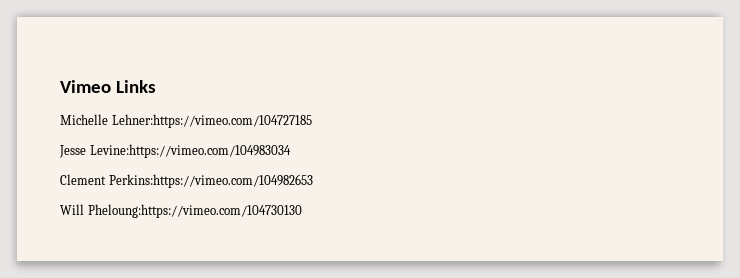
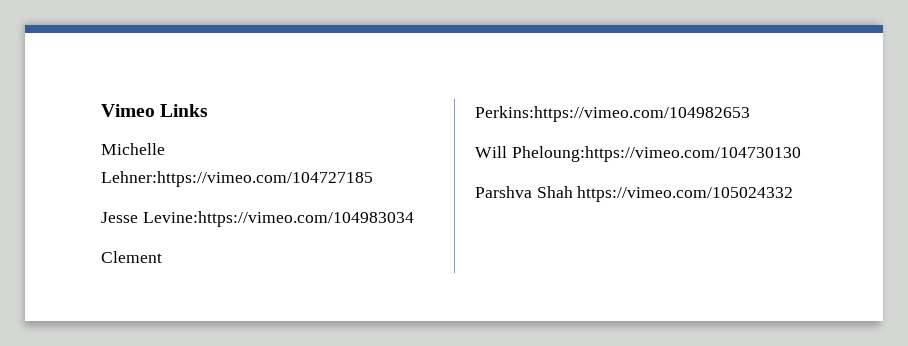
+ Parshva Shah https://vimeo.com/105024332

